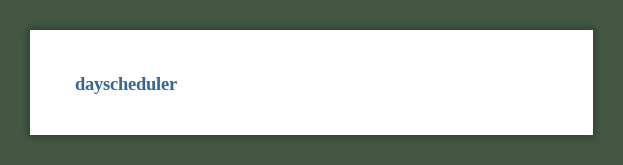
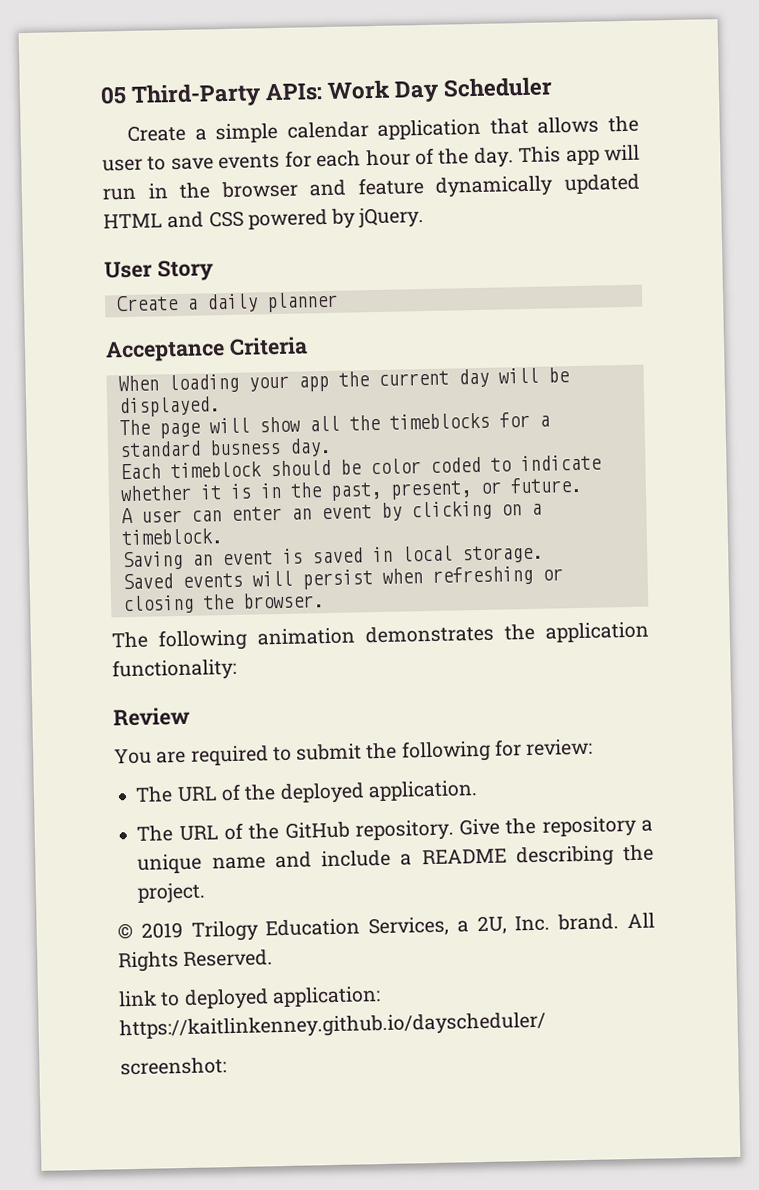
- dayscheduler
+ 05 Third-Party APIs: Work Day Scheduler
+ Create a simple calendar application that allows the user to save events for each hour of the day. This app will run in the browser and feature dynamically updated HTML and CSS powered by jQuery.
+ User Story
+ Create a daily planner
+ Acceptance Criteria
+ When loading your app the current day will be displayed.
+ The page will show all the timeblocks for a standard busness day.
+ Each timeblock should be color coded to indicate whether it is in the past, present, or future.
+ A user can enter an event by clicking on a timeblock.
+ Saving an event is saved in local storage.
+ Saved events will persist when refreshing or closing the browser.
+ The following animation demonstrates the application functionality:
+ Review
+ You are required to submit the following for review:
+ The URL of the deployed application.
+ The URL of the GitHub repository. Give the repository a unique name and include a README describing the project.
+ © 2019 Trilogy Education Services, a 2U, Inc. brand. All Rights Reserved.
+ link to deployed application: https://kaitlinkenney.github.io/dayscheduler/
+ screenshot:

